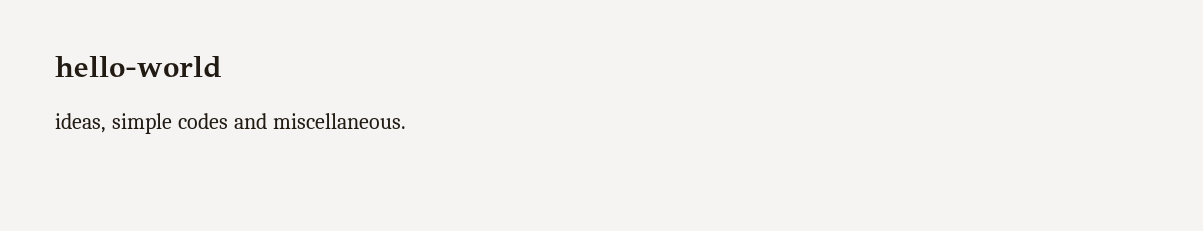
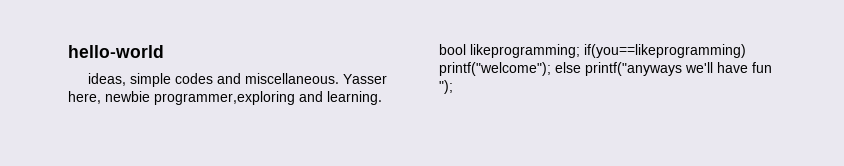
+ Yasser here, newbie programmer,exploring and learning. bool likeprogramming; if(you==likeprogramming) printf("welcome"); else printf("anyways we'll have fun ");

